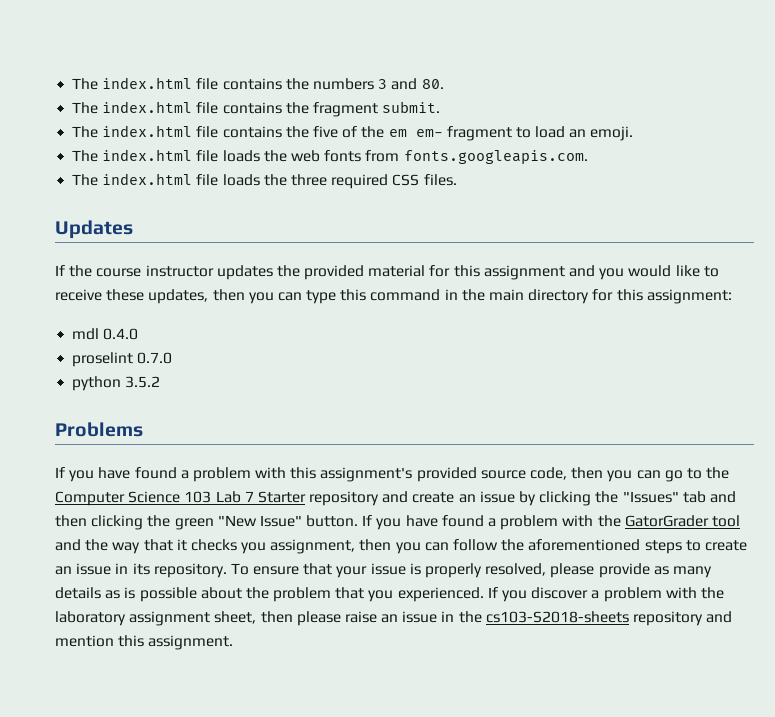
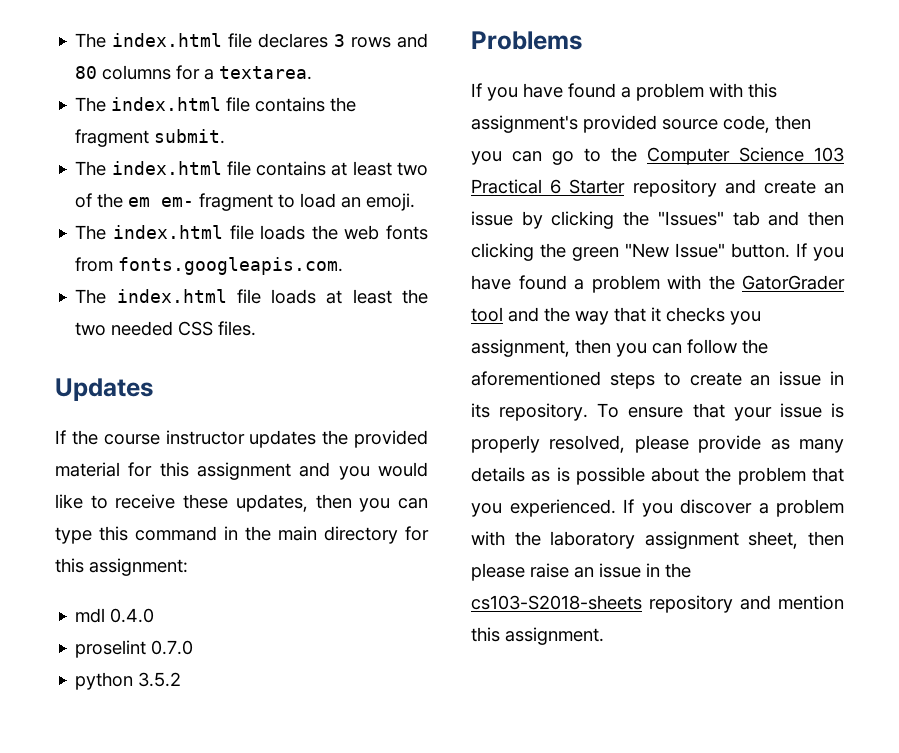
- The index.html file contains the numbers 3 and 80.
+ The index.html file declares 3 rows and 80 columns for a textarea.
- The index.html file contains the five of the em em- fragment to load an emoji.
+ The index.html file contains at least two of the em em- fragment to load an emoji.
- The index.html file loads the three required CSS files.
+ The index.html file loads at least the two needed CSS files.
- If you have found a problem with this assignment's provided source code, then you can go to the Computer Science 103 Lab 7 Starter repository and create an issue by clicking the "Issues" tab and then clicking the green "New Issue" button.
+ If you have found a problem with this assignment's provided source code, then you can go to the Computer Science 103 Practical 6 Starter repository and create an issue by clicking the "Issues" tab and then clicking the green "New Issue" button.

